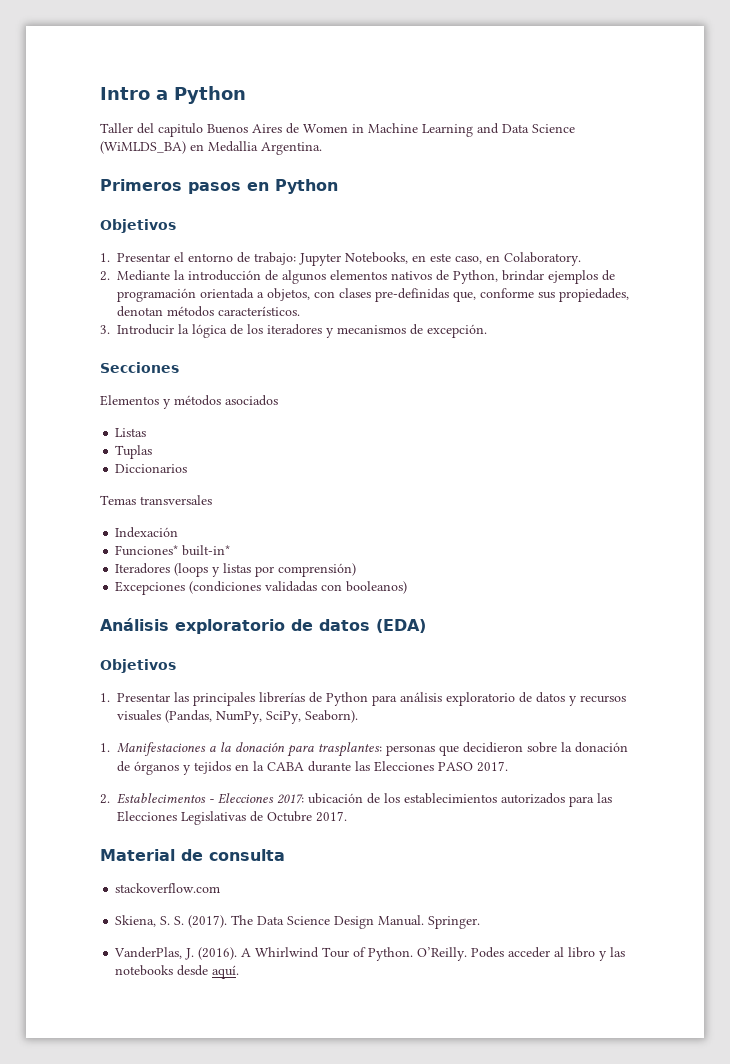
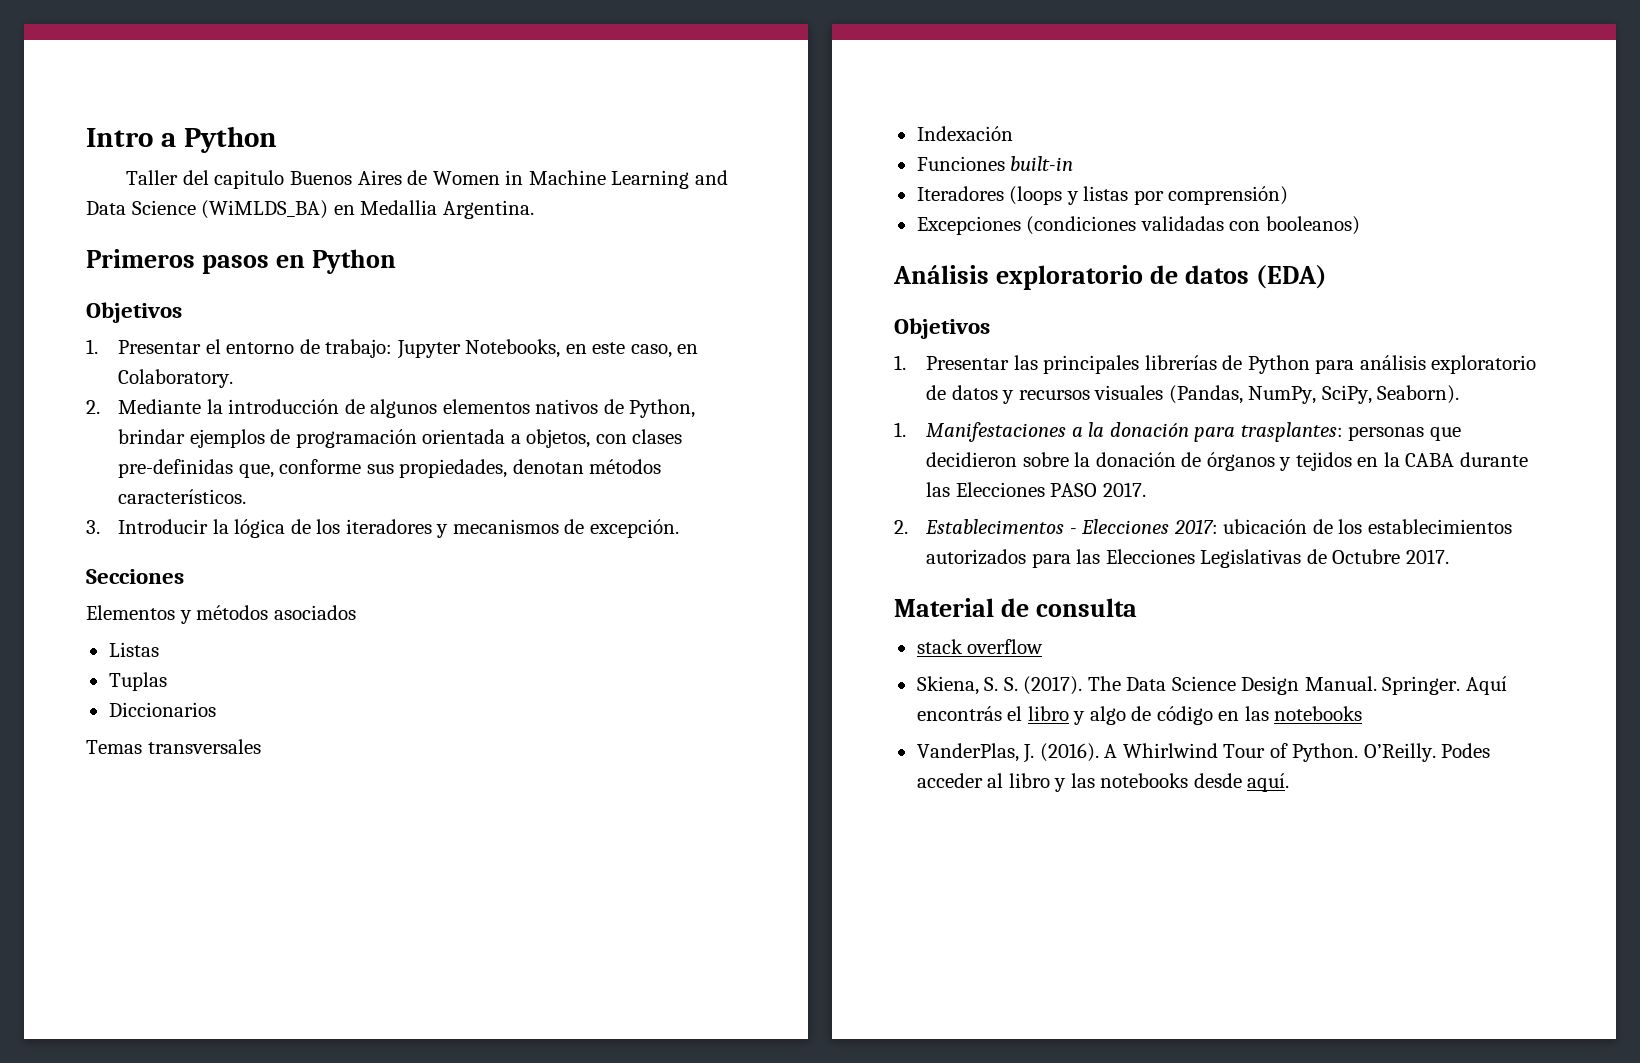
- Funciones* built-in*
+ Funciones built-in
- stackoverflow.com
+ stack overflow
+ Aquí encontrás el libro y algo de código en las notebooks

